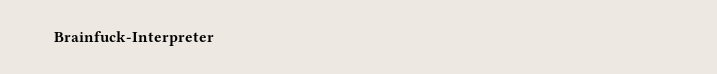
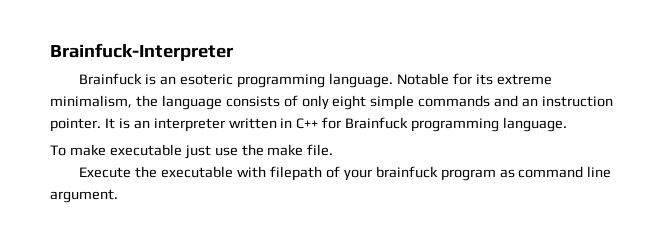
+ Brainfuck is an esoteric programming language. Notable for its extreme minimalism, the language consists of only eight simple commands and an instruction pointer. It is an interpreter written in C++ for Brainfuck programming language.
+ To make executable just use the make file.
+ Execute the executable with filepath of your brainfuck program as command line argument.

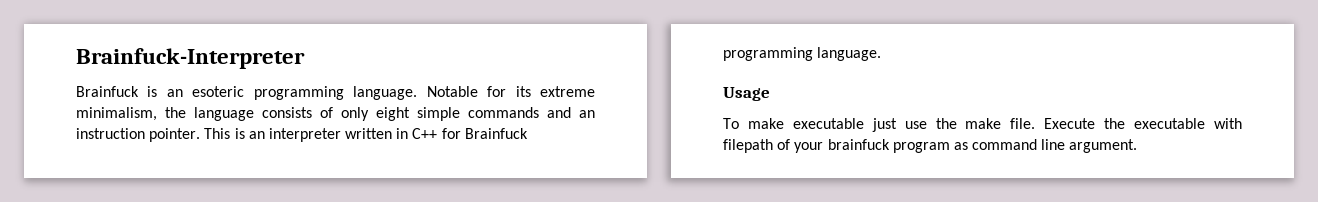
- It is an interpreter written in C++ for Brainfuck programming language.
+ This is an interpreter written in C++ for Brainfuck programming language.
+ Usage
- To make executable just use the make file.
- Execute the executable with filepath of your brainfuck program as command line argument.
+ To make executable just use the make file. Execute the executable with filepath of your brainfuck program as command line argument.

